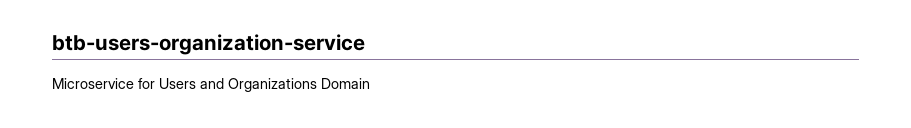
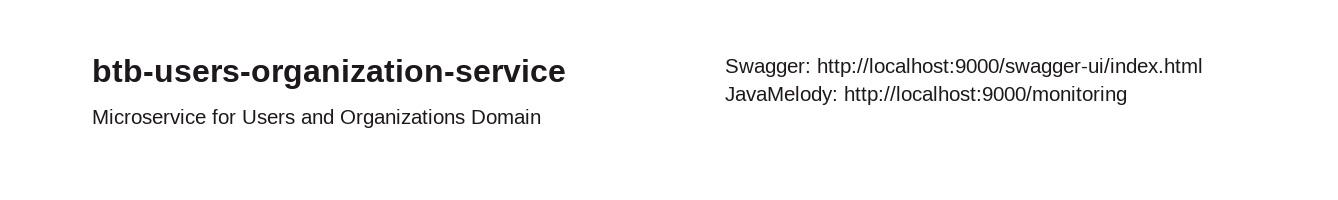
+ Swagger: http://localhost:9000/swagger-ui/index.html JavaMelody: http://localhost:9000/monitoring

